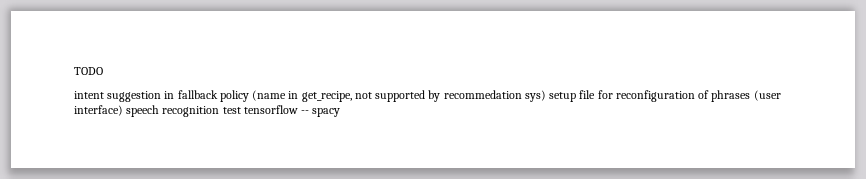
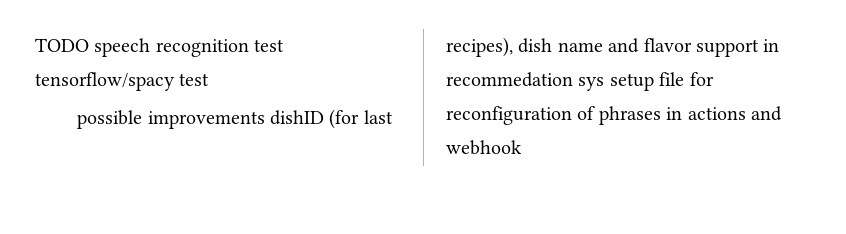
- TODO
- intent suggestion in fallback policy (name in get_recipe, not supported by recommedation sys) setup file for reconfiguration of phrases (user interface) speech recognition test tensorflow -- spacy
+ TODO speech recognition test tensorflow/spacy test
+ possible improvements dishID (for last recipes), dish name and flavor support in recommedation sys setup file for reconfiguration of phrases in actions and webhook

